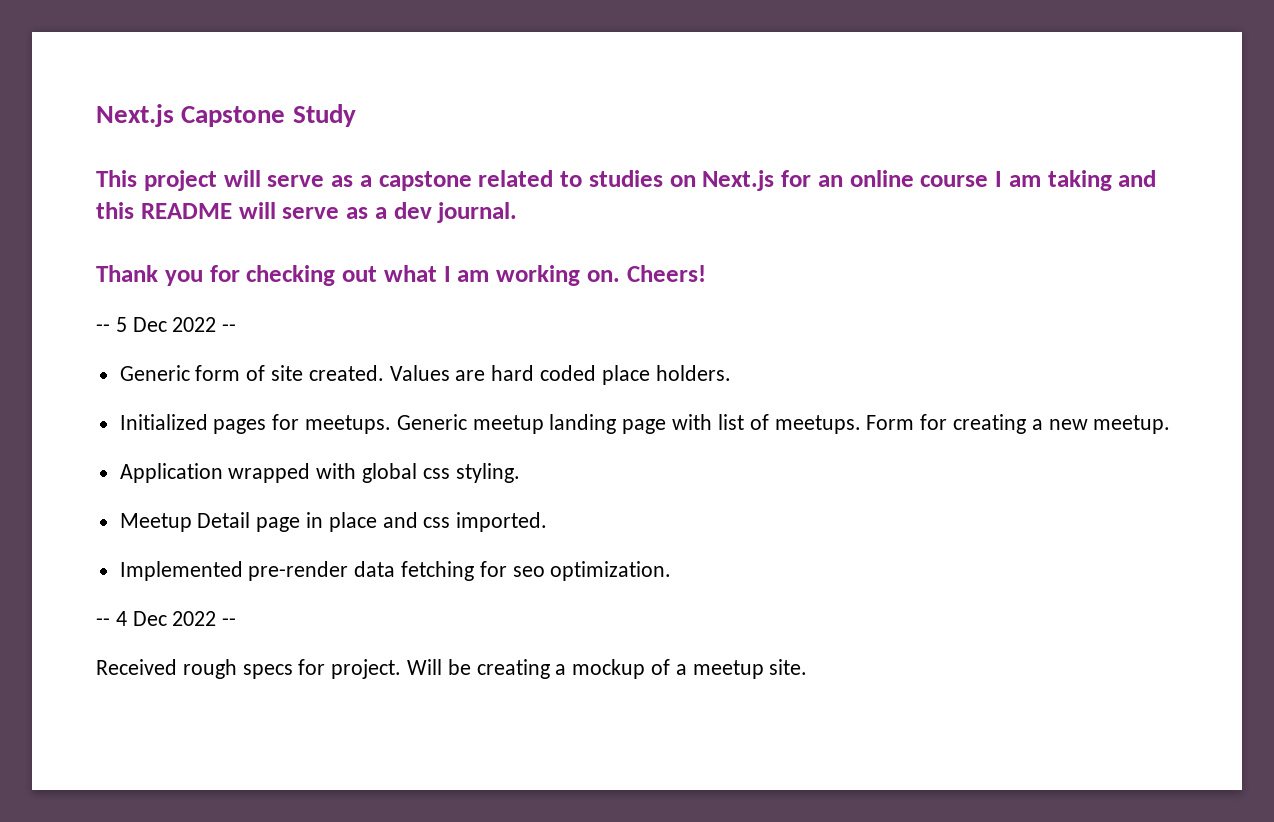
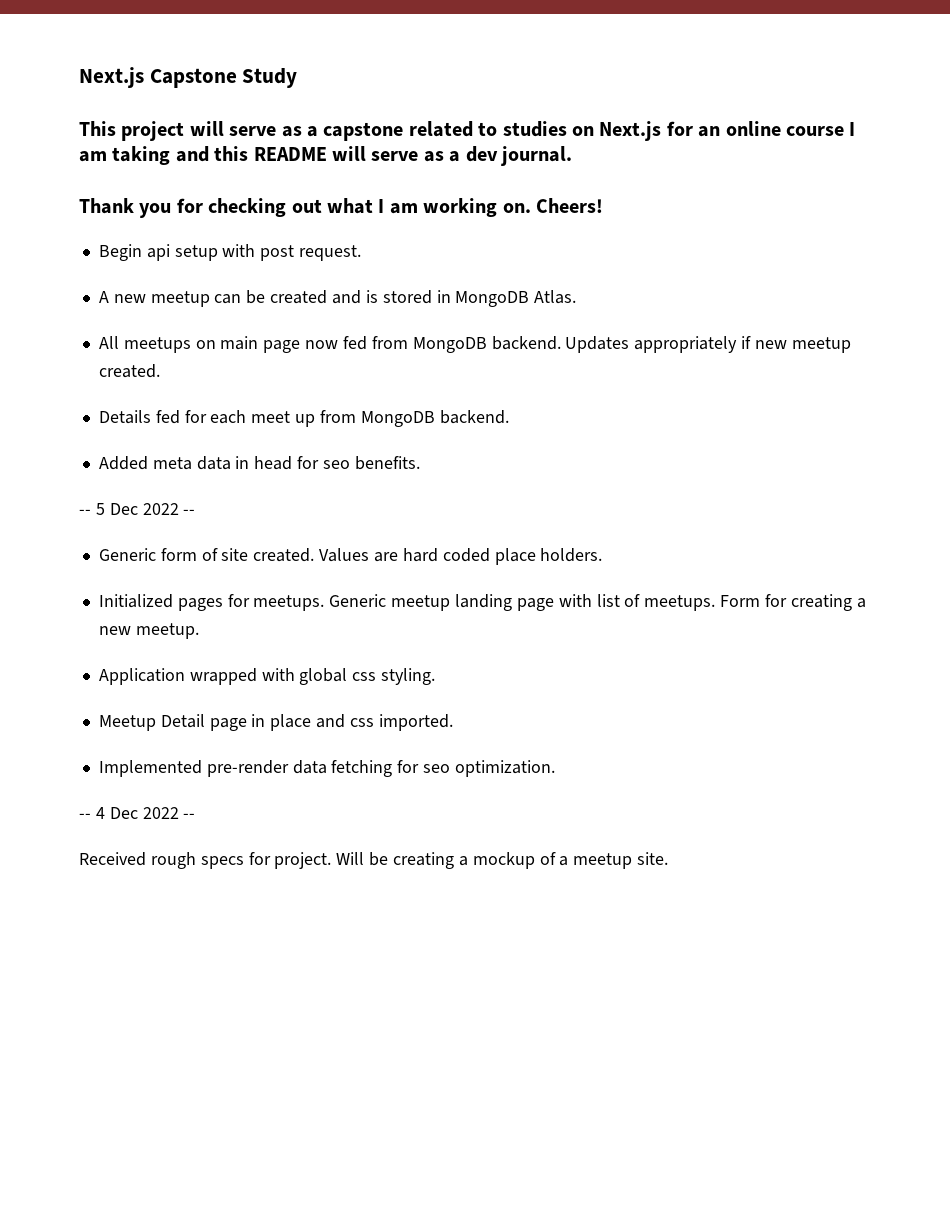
+ Begin api setup with post request.
+ A new meetup can be created and is stored in MongoDB Atlas.
+ All meetups on main page now fed from MongoDB backend. Updates appropriately if new meetup created.
+ Details fed for each meet up from MongoDB backend.
+ Added meta data in head for seo benefits.

